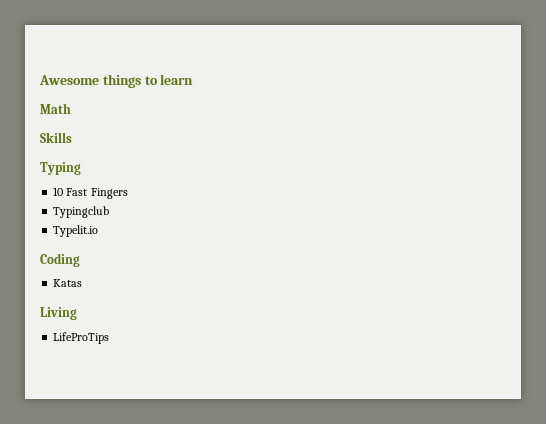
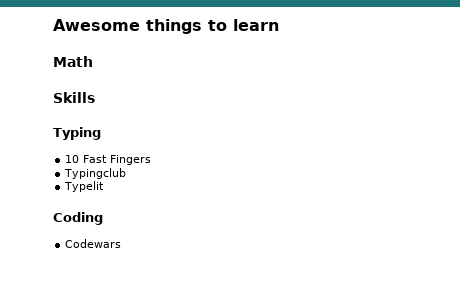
- Typelit.io
+ Typelit
- Katas
- Living
- LifeProTips
+ Codewars

